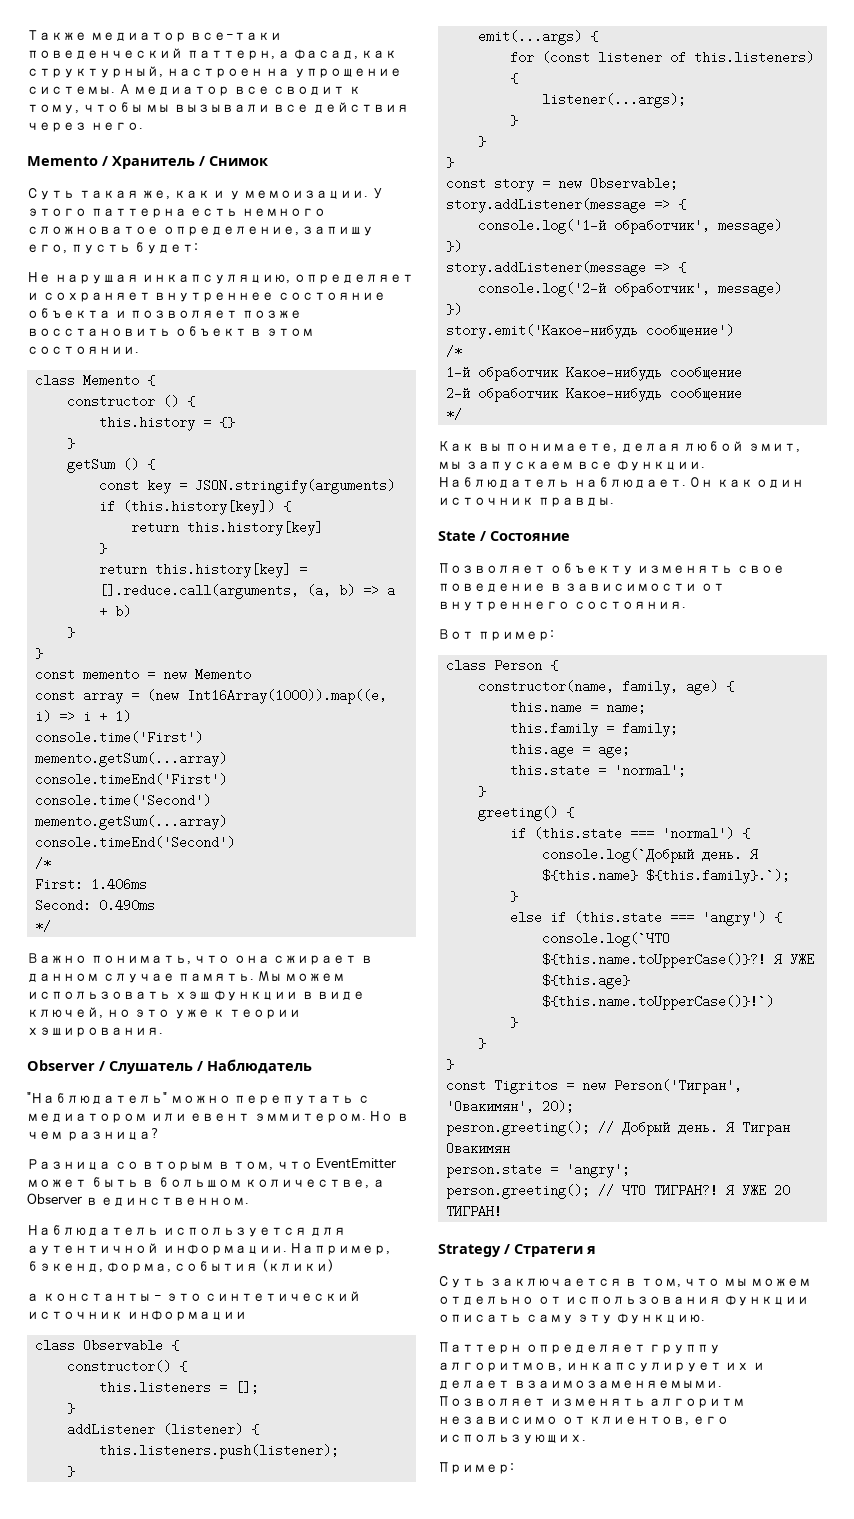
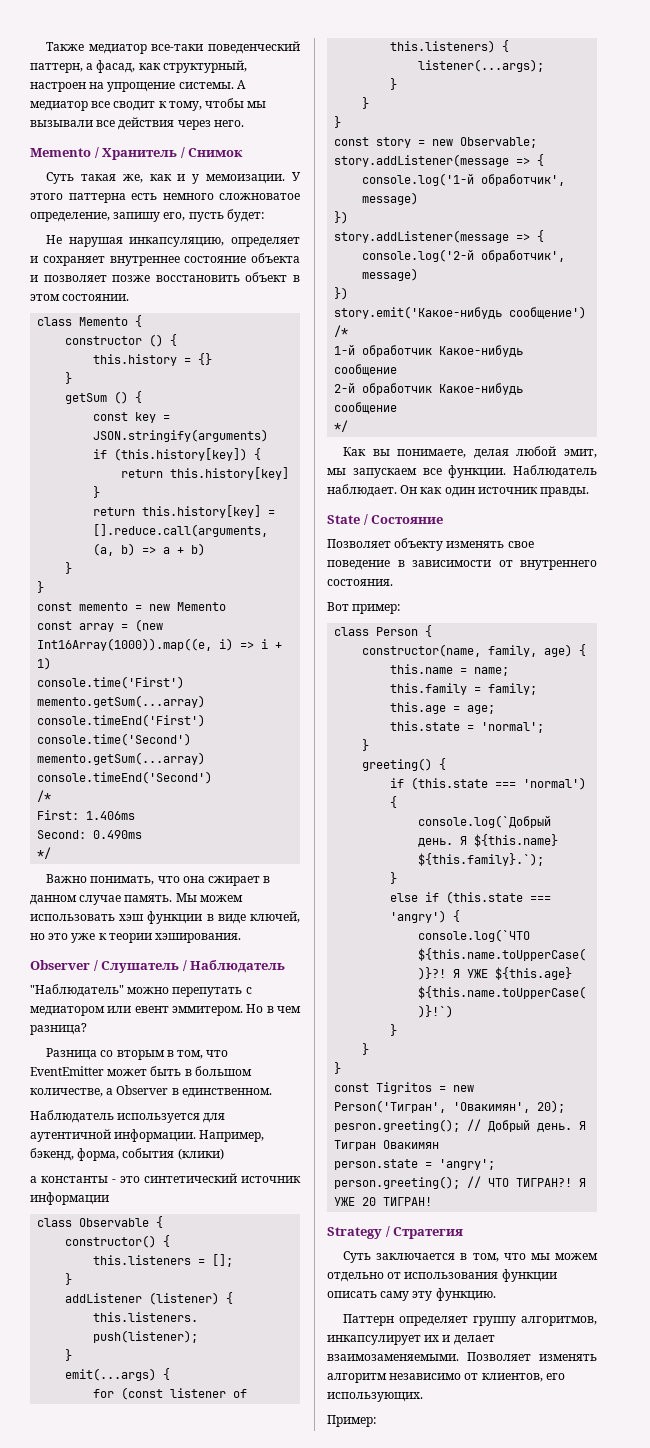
- Strategy / Стратеги я
+ Strategy / Стратегия

